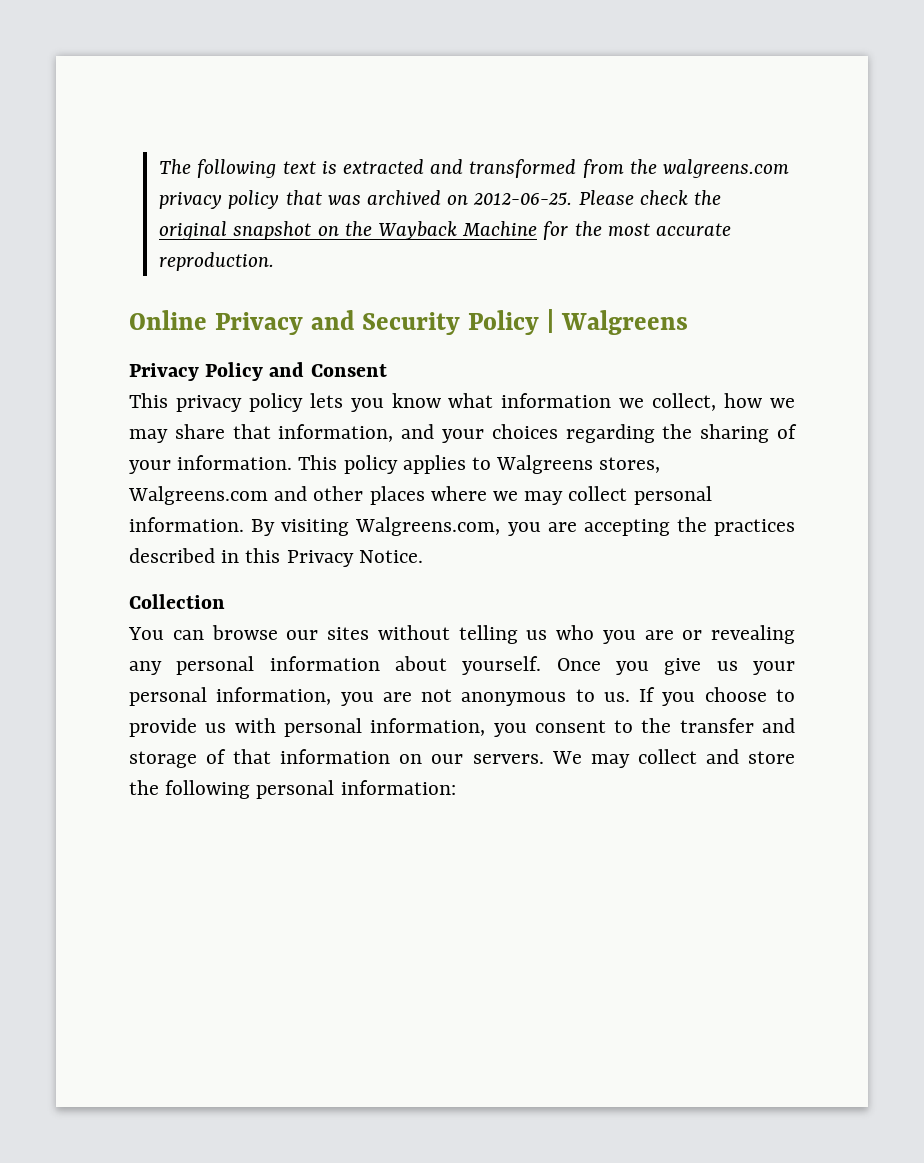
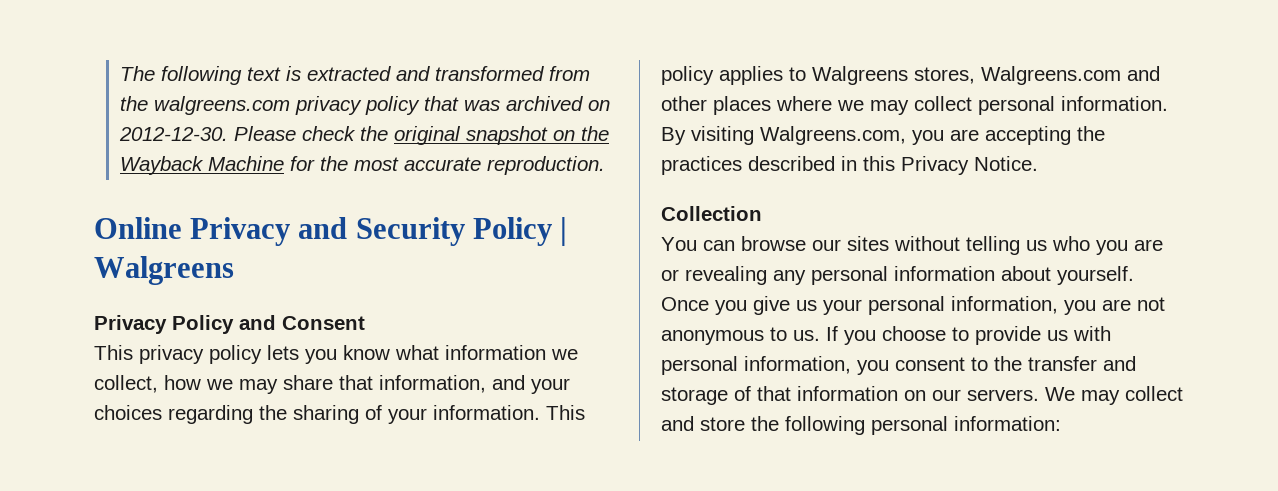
- The following text is extracted and transformed from the walgreens.com privacy policy that was archived on 2012-06-25.
+ The following text is extracted and transformed from the walgreens.com privacy policy that was archived on 2012-12-30.

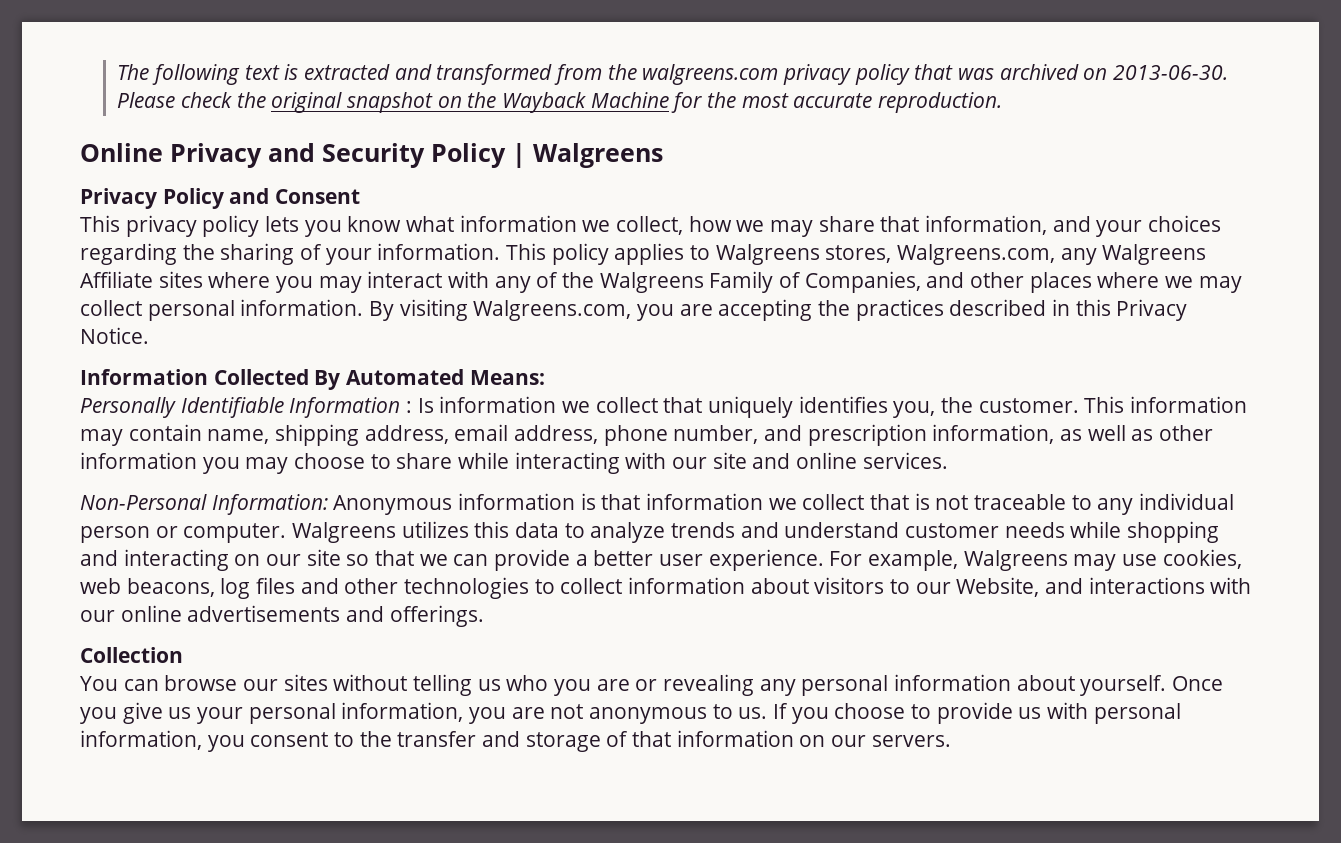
- The following text is extracted and transformed from the walgreens.com privacy policy that was archived on 2012-12-30.
+ The following text is extracted and transformed from the walgreens.com privacy policy that was archived on 2013-06-30.
- This policy applies to Walgreens stores, Walgreens.com and other places where we may collect personal information.
+ This policy applies to Walgreens stores, Walgreens.com, any Walgreens Affiliate sites where you may interact with any of the Walgreens Family of Companies, and other places where we may collect personal information.
+ Information Collected By Automated Means:
+ Personally Identifiable Information : Is information we collect that uniquely identifies you, the customer. This information may contain name, shipping address, email address, phone number, and prescription information, as well as other information you may choose to share while interacting with our site and online services.
+ Non-Personal Information: Anonymous information is that information we collect that is not traceable to any individual person or computer. Walgreens utilizes this data to analyze trends and understand customer needs while shopping and interacting on our site so that we can provide a better user experience. For example, Walgreens may use cookies, web beacons, log files and other technologies to collect information about visitors to our Website, and interactions with our online advertisements and offerings.
- We may collect and store the following personal information:

